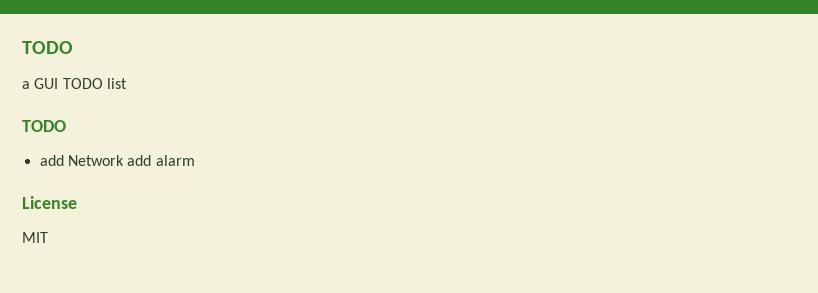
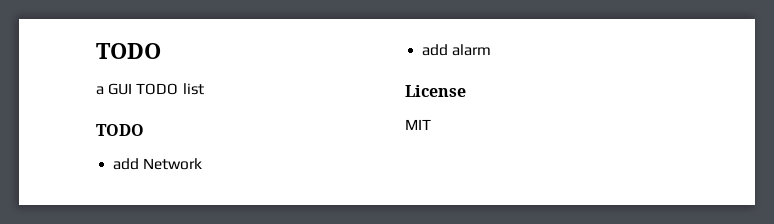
- add Network add alarm
+ add Network
+ add alarm

